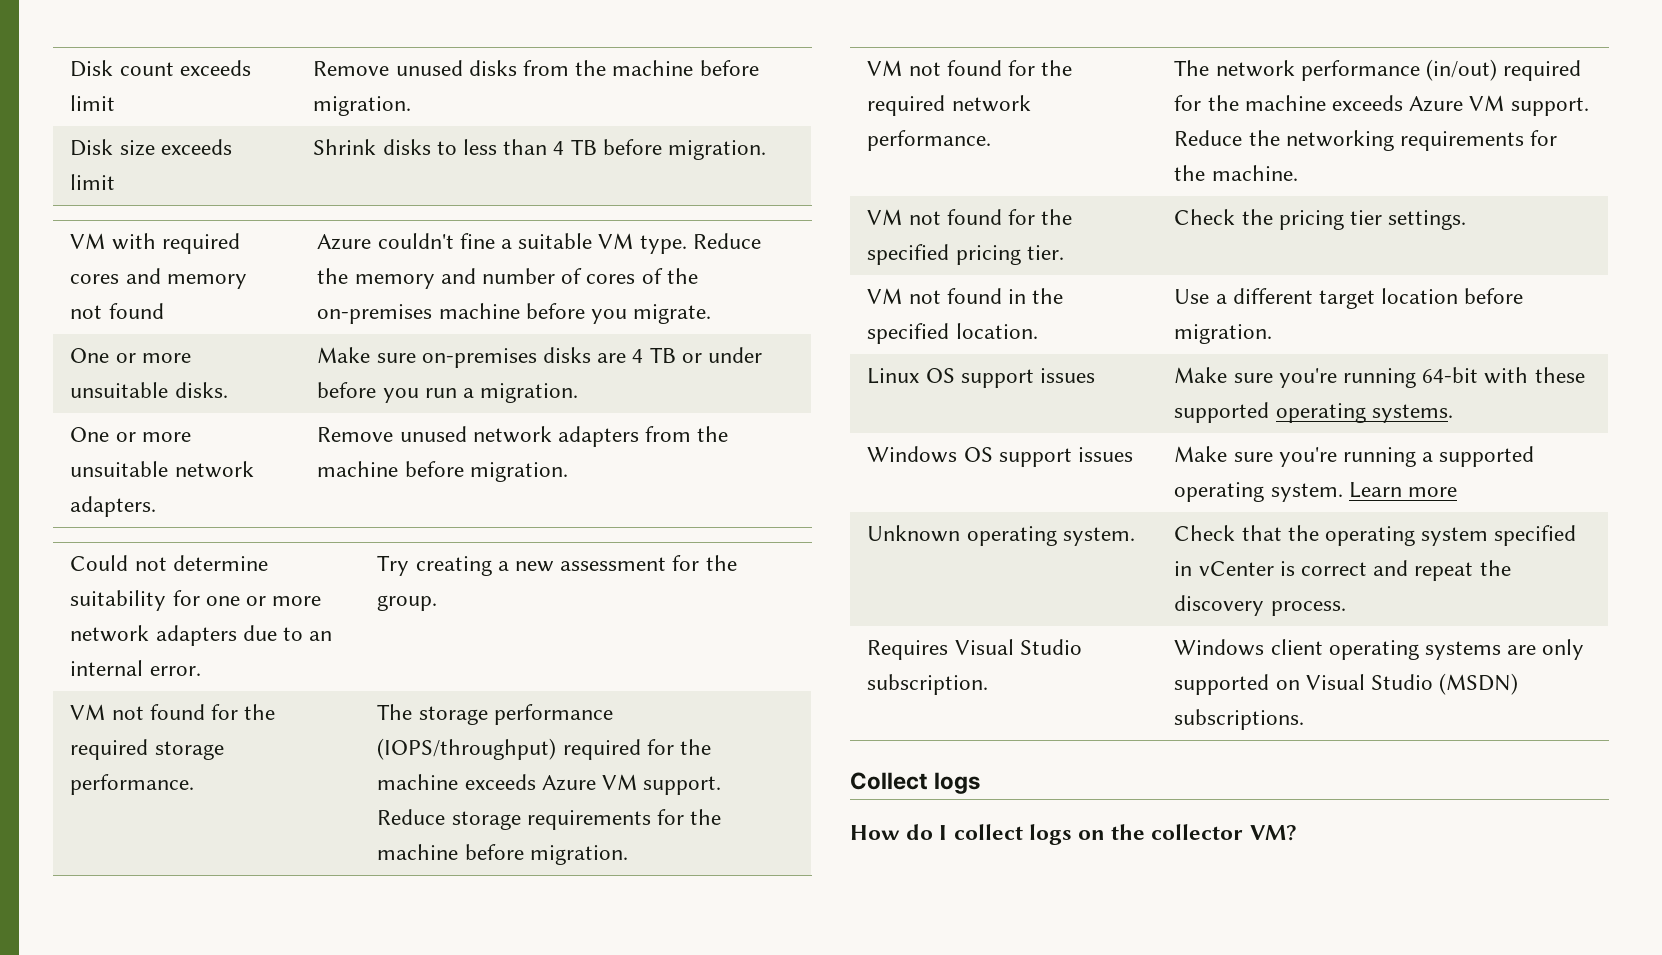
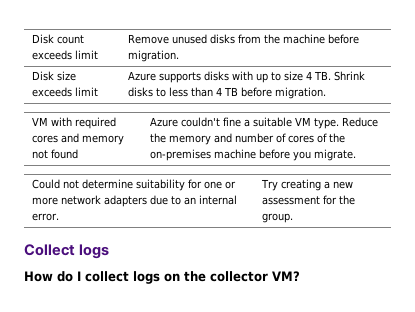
- Disk size exceeds limit | Shrink disks to less than 4 TB before migration.
+ Disk size exceeds limit | Azure supports disks with up to size 4 TB. Shrink disks to less than 4 TB before migration.
- One or more unsuitable disks. | Make sure on-premises disks are 4 TB or under before you run a migration.
- One or more unsuitable network adapters. | Remove unused network adapters from the machine before migration.
- VM not found for the required storage performance. | The storage performance (IOPS/throughput) required for the machine exceeds Azure VM support. Reduce storage requirements for the machine before migration.
- VM not found for the required network performance. | The network performance (in/out) required for the machine exceeds Azure VM support. Reduce the networking requirements for the machine.
- VM not found for the specified pricing tier. | Check the pricing tier settings.
- VM not found in the specified location. | Use a different target location before migration.
- Linux OS support issues | Make sure you're running 64-bit with these supported operating systems.
- Windows OS support issues | Make sure you're running a supported operating system. Learn more
- Unknown operating system. | Check that the operating system specified in vCenter is correct and repeat the discovery process.
- Requires Visual Studio subscription. | Windows client operating systems are only supported on Visual Studio (MSDN) subscriptions.

